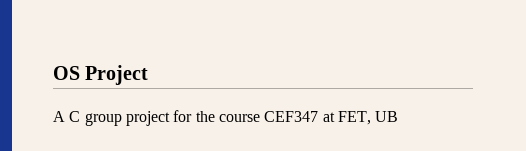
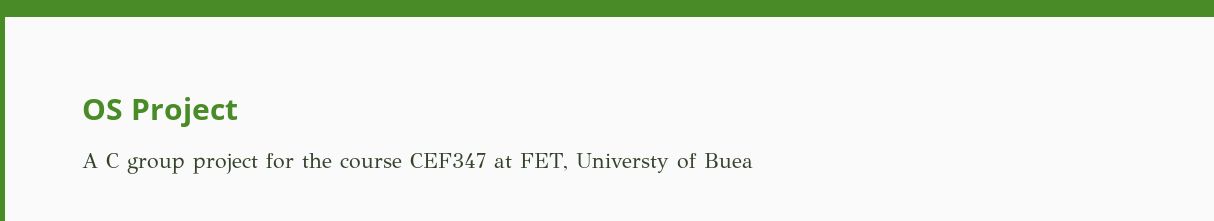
- A C group project for the course CEF347 at FET, UB
+ A C group project for the course CEF347 at FET, Universty of Buea

